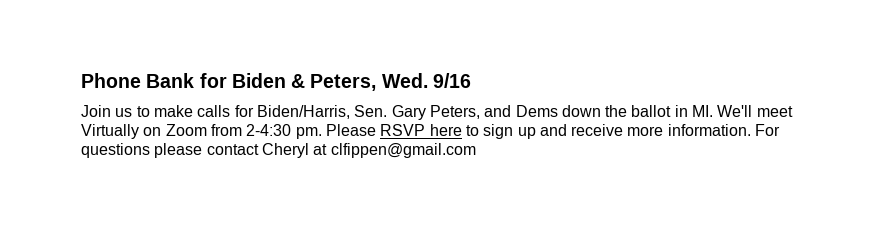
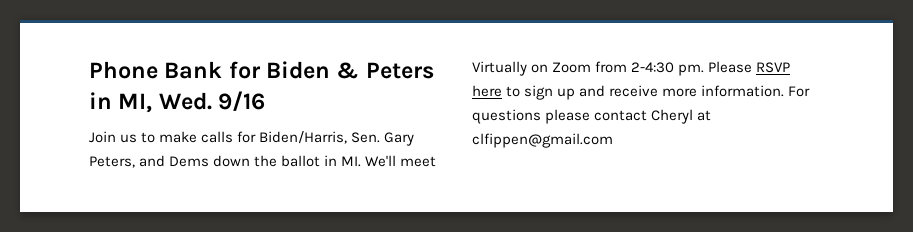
- Phone Bank for Biden & Peters, Wed. 9/16
+ Phone Bank for Biden & Peters in MI, Wed. 9/16

